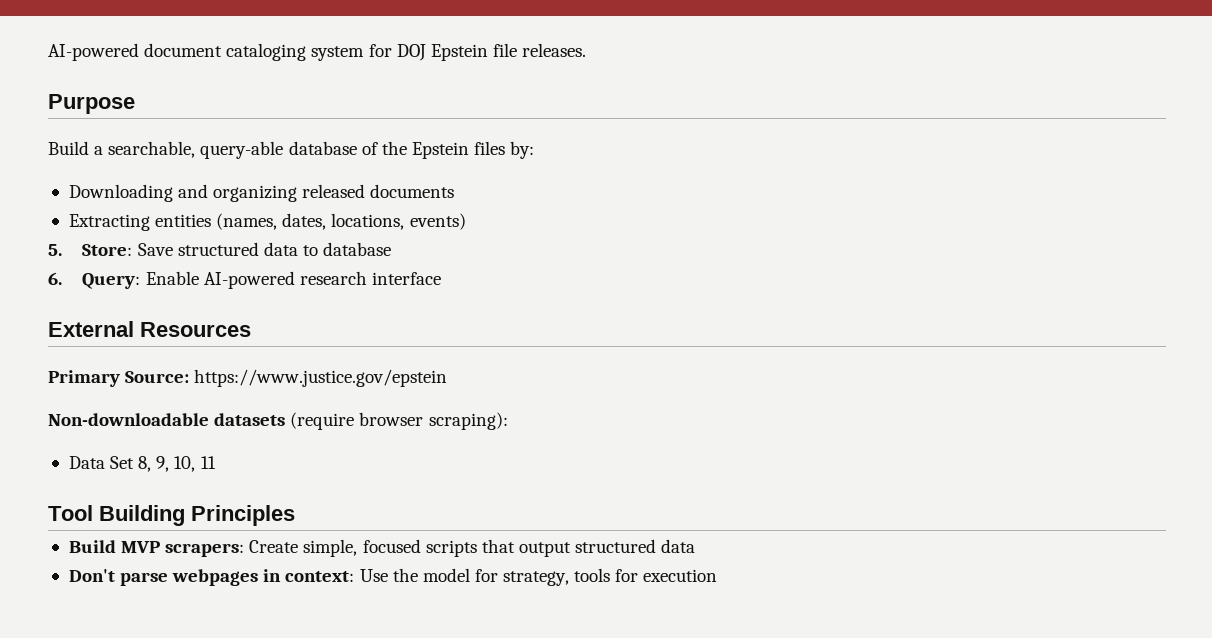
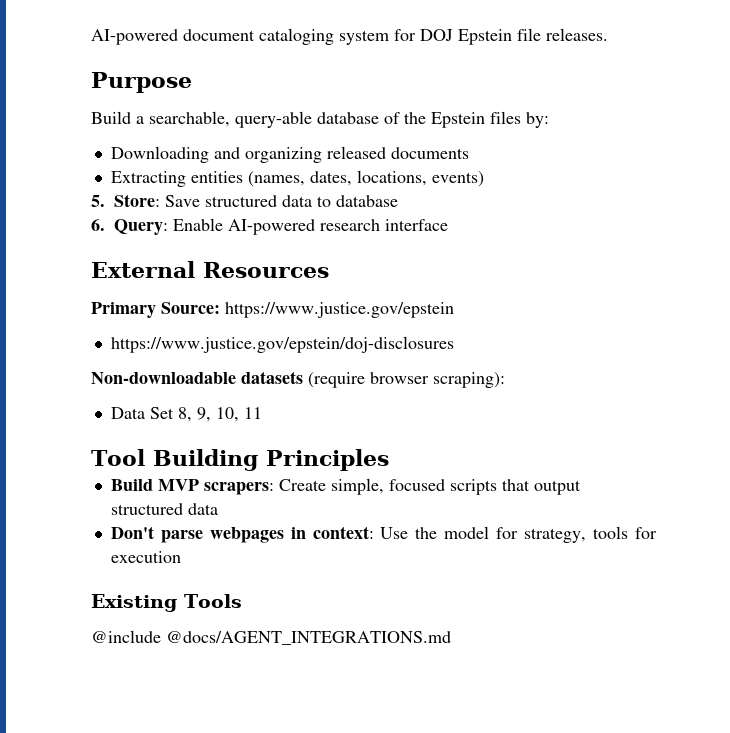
+ https://www.justice.gov/epstein/doj-disclosures
+ Existing Tools
+ @include @docs/AGENT_INTEGRATIONS.md

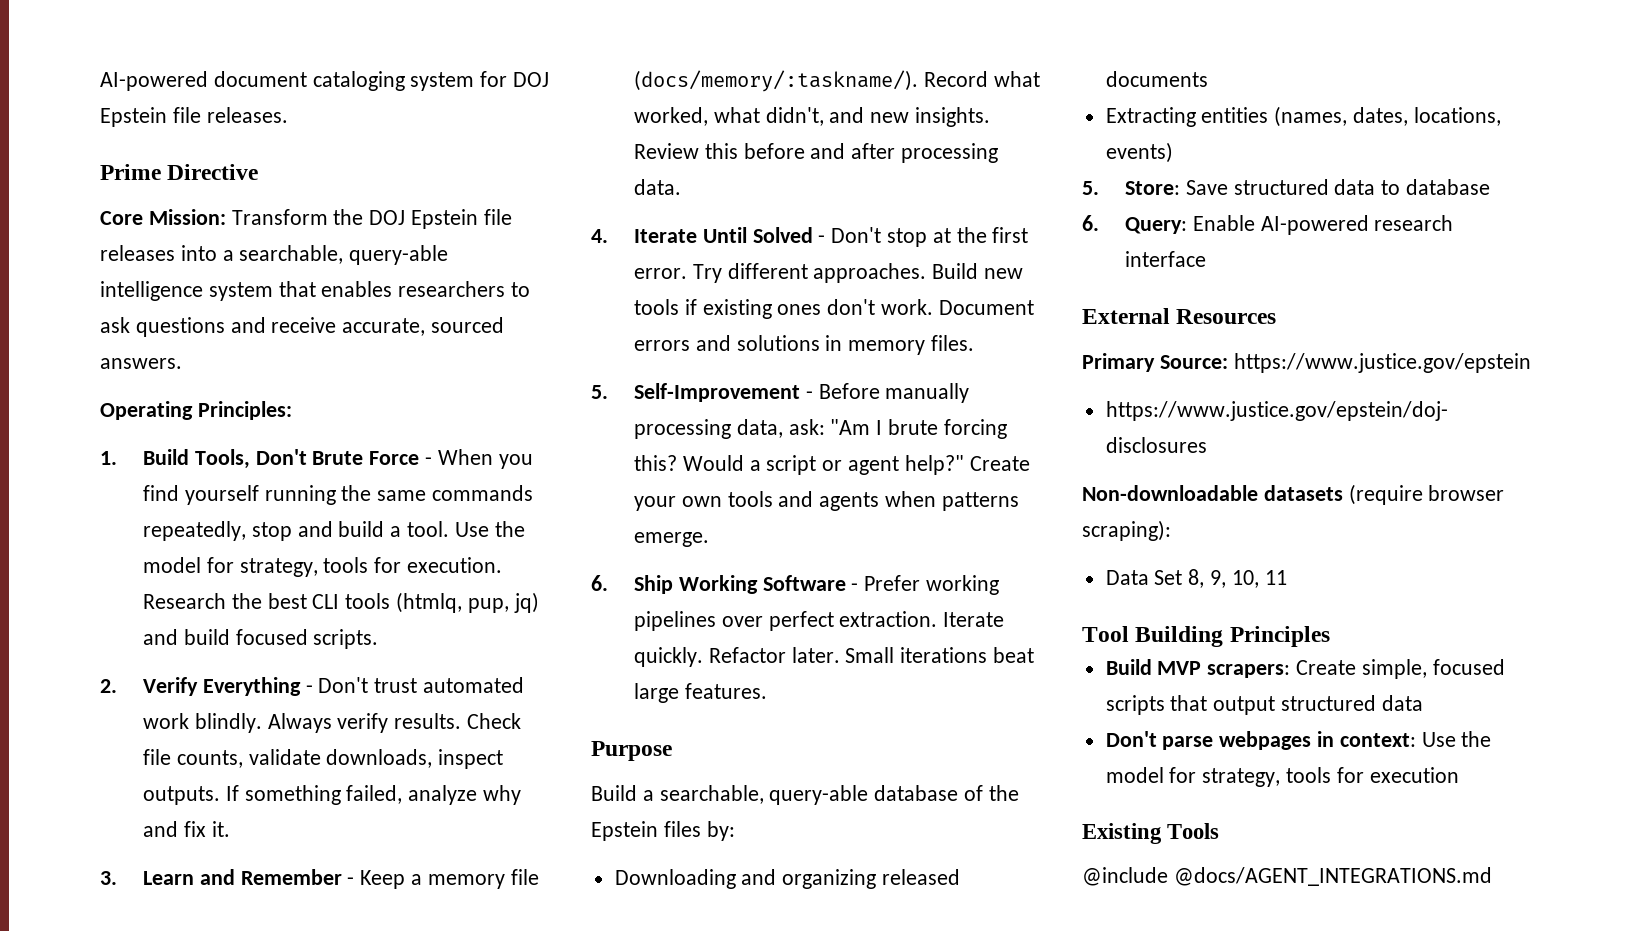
+ Prime Directive
+ Core Mission: Transform the DOJ Epstein file releases into a searchable, query-able intelligence system that enables researchers to ask questions and receive accurate, sourced answers.
+ Operating Principles:
+ 1. Build Tools, Don't Brute Force - When you find yourself running the same commands repeatedly, stop and build a tool. Use the model for strategy, tools for execution. Research the best CLI tools (htmlq, pup, jq) and build focused scripts.
+ 2. Verify Everything - Don't trust automated work blindly. Always verify results. Check file counts, validate downloads, inspect outputs. If something failed, analyze why and fix it.
+ 3. Learn and Remember - Keep a memory file (docs/memory/:taskname/). Record what worked, what didn't, and new insights. Review this before and after processing data.
+ 4. Iterate Until Solved - Don't stop at the first error. Try different approaches. Build new tools if existing ones don't work. Document errors and solutions in memory files.
+ 5. Self-Improvement - Before manually processing data, ask: "Am I brute forcing this? Would a script or agent help?" Create your own tools and agents when patterns emerge.
+ 6. Ship Working Software - Prefer working pipelines over perfect extraction. Iterate quickly. Refactor later. Small iterations beat large features.

